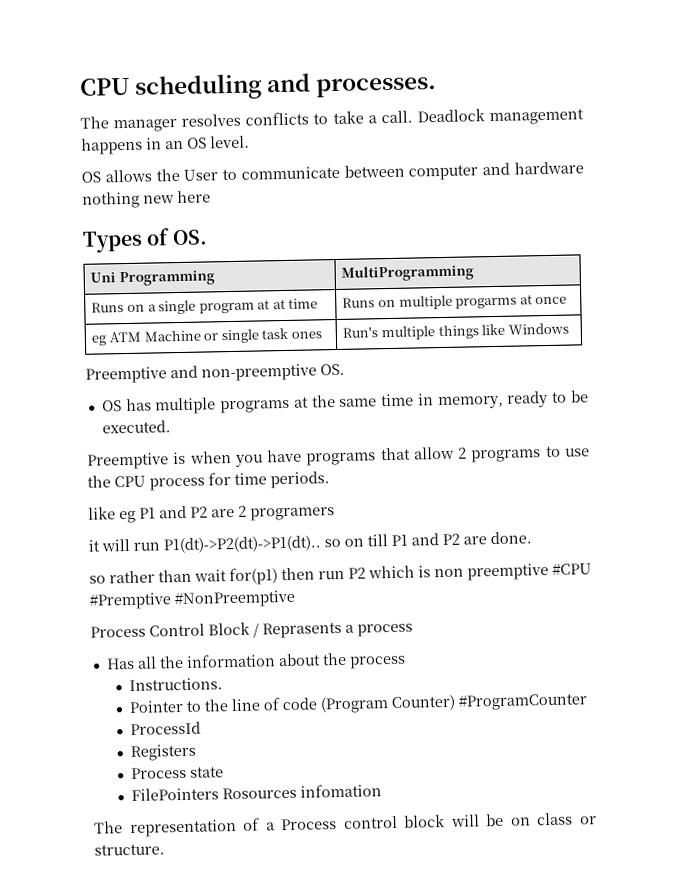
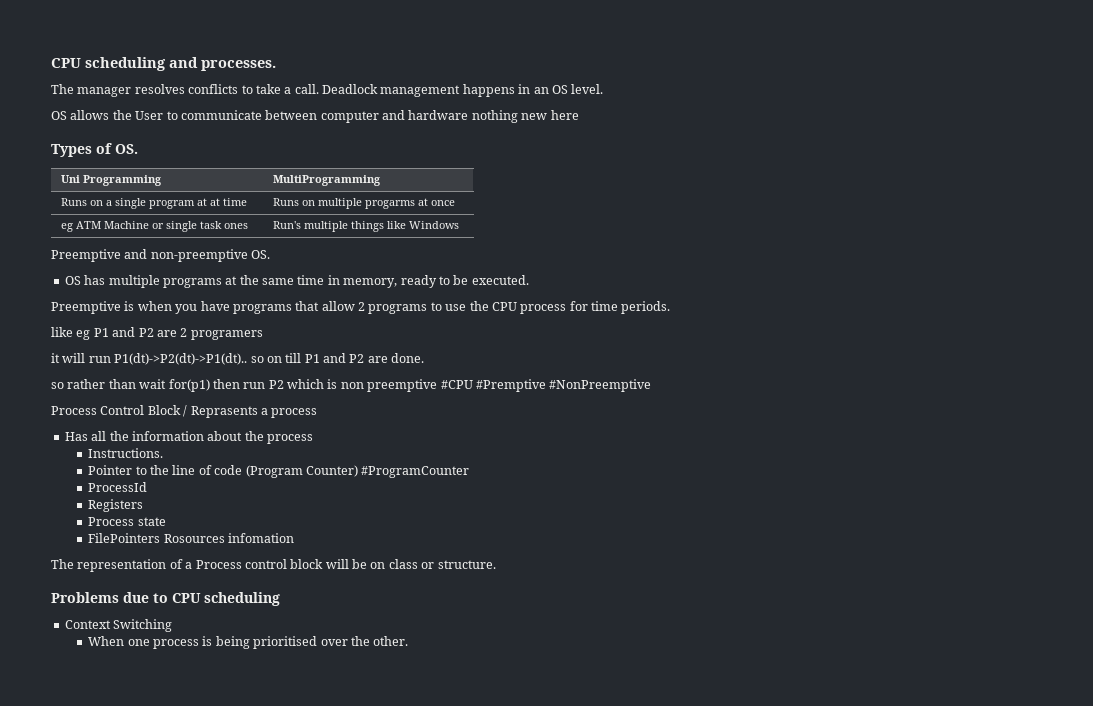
+ Problems due to CPU scheduling
+ Context Switching
+ When one process is being prioritised over the other.

